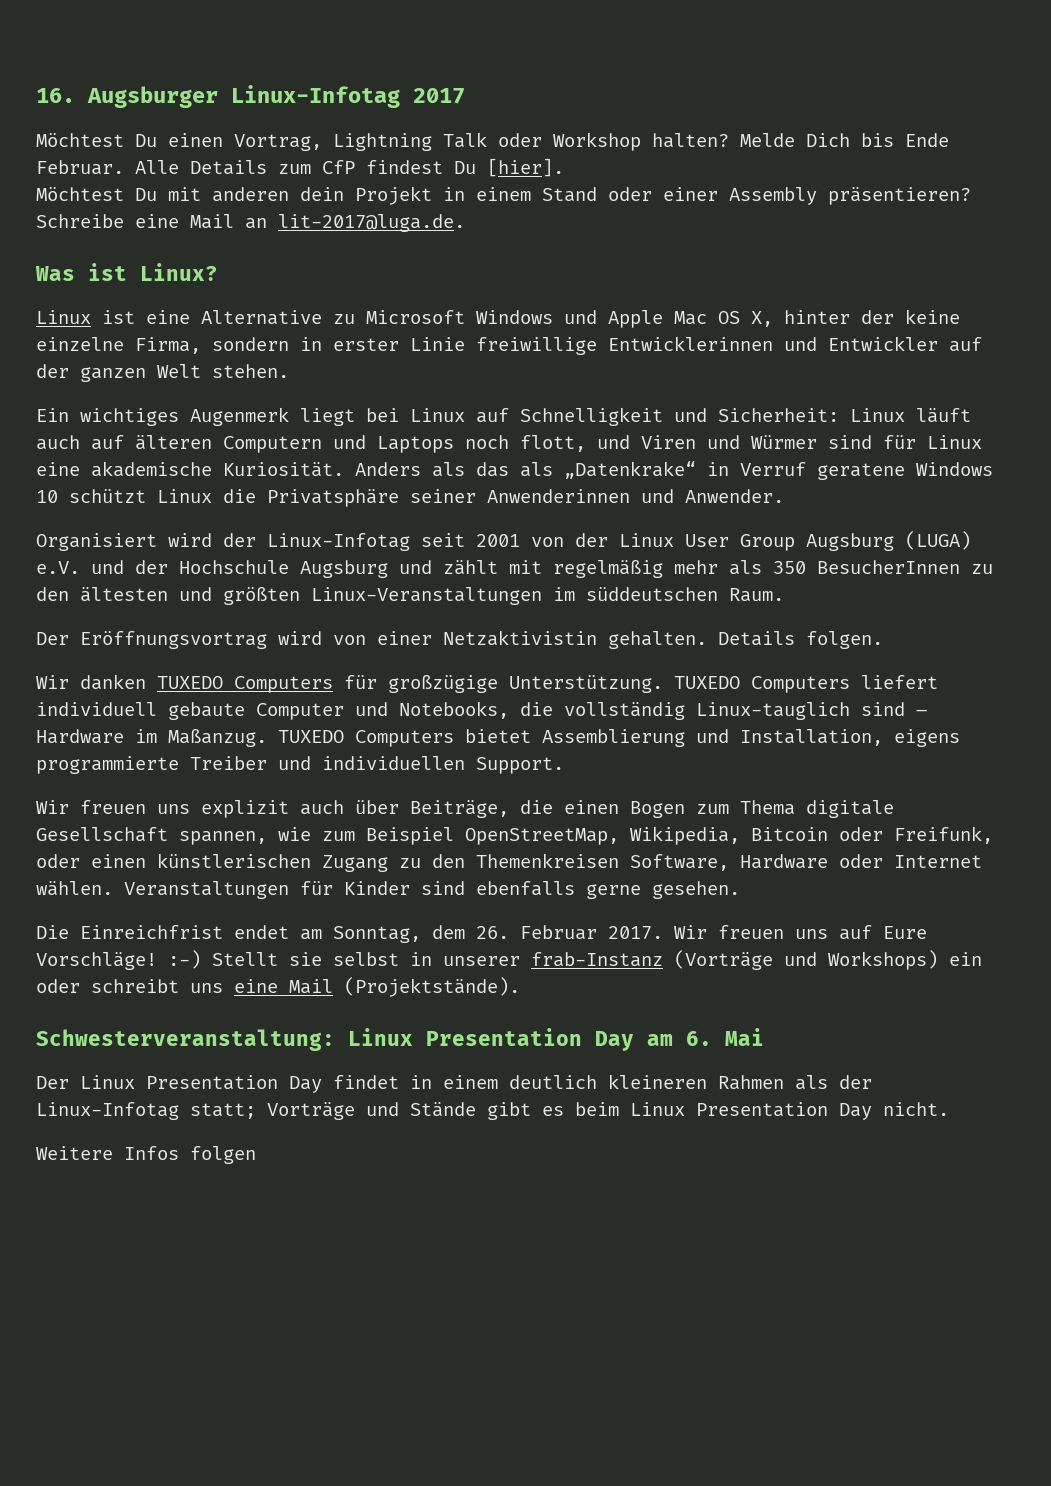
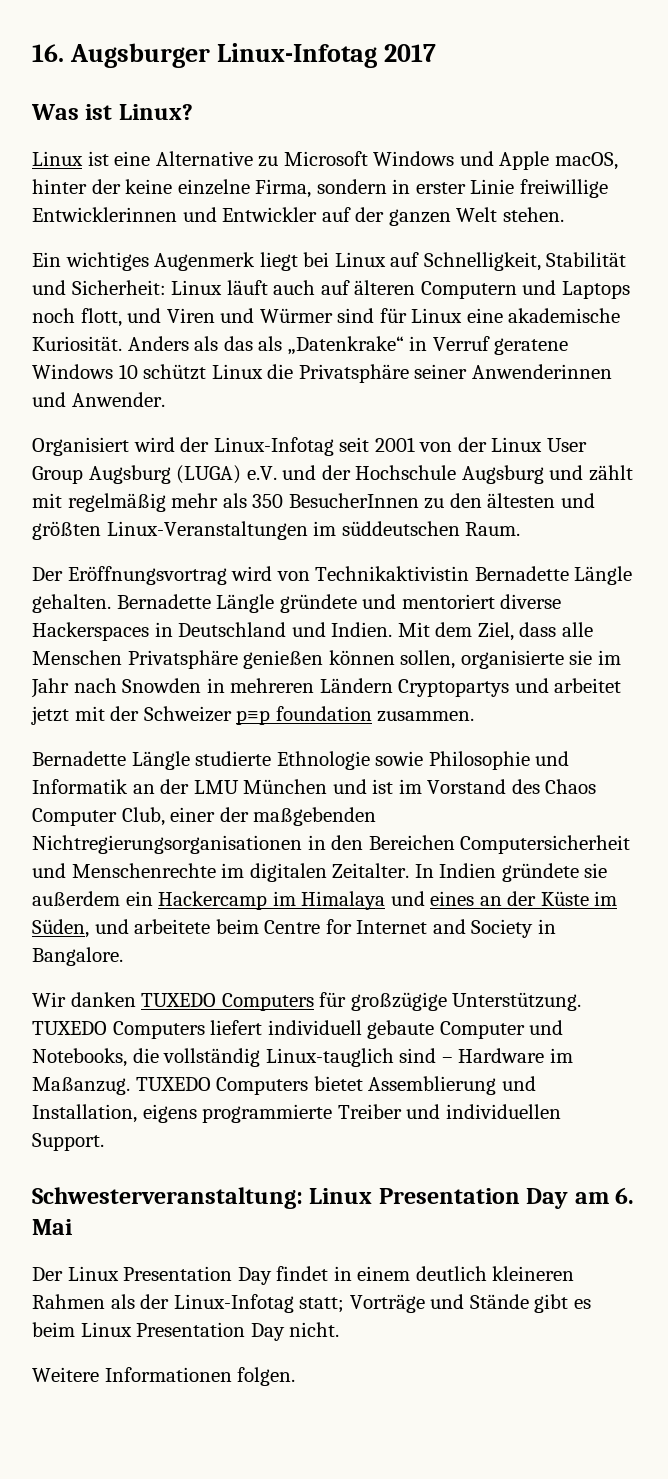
- Möchtest Du einen Vortrag, Lightning Talk oder Workshop halten? Melde Dich bis Ende Februar. Alle Details zum CfP findest Du [hier].
- Möchtest Du mit anderen dein Projekt in einem Stand oder einer Assembly präsentieren? Schreibe eine Mail an lit-2017@luga.de.
- Linux ist eine Alternative zu Microsoft Windows und Apple Mac OS X, hinter der keine einzelne Firma, sondern in erster Linie freiwillige Entwicklerinnen und Entwickler auf der ganzen Welt stehen.
+ Linux ist eine Alternative zu Microsoft Windows und Apple macOS, hinter der keine einzelne Firma, sondern in erster Linie freiwillige Entwicklerinnen und Entwickler auf der ganzen Welt stehen.
- Ein wichtiges Augenmerk liegt bei Linux auf Schnelligkeit und Sicherheit: Linux läuft auch auf älteren Computern und Laptops noch flott, und Viren und Würmer sind für Linux eine akademische Kuriosität.
+ Ein wichtiges Augenmerk liegt bei Linux auf Schnelligkeit, Stabilität und Sicherheit: Linux läuft auch auf älteren Computern und Laptops noch flott, und Viren und Würmer sind für Linux eine akademische Kuriosität.
- Der Eröffnungsvortrag wird von einer Netzaktivistin gehalten. Details folgen.
+ Der Eröffnungsvortrag wird von Technikaktivistin Bernadette Längle gehalten. Bernadette Längle gründete und mentoriert diverse Hackerspaces in Deutschland und Indien. Mit dem Ziel, dass alle Menschen Privatsphäre genießen können sollen, organisierte sie im Jahr nach Snowden in mehreren Ländern Cryptopartys und arbeitet jetzt mit der Schweizer p≡p foundation zusammen.
+ Bernadette Längle studierte Ethnologie sowie Philosophie und Informatik an der LMU München und ist im Vorstand des Chaos Computer Club, einer der maßgebenden Nichtregierungsorganisationen in den Bereichen Computersicherheit und Menschenrechte im digitalen Zeitalter. In Indien gründete sie außerdem ein Hackercamp im Himalaya und eines an der Küste im Süden, und arbeitete beim Centre for Internet and Society in Bangalore.
- Wir freuen uns explizit auch über Beiträge, die einen Bogen zum Thema digitale Gesellschaft spannen, wie zum Beispiel OpenStreetMap, Wikipedia, Bitcoin oder Freifunk, oder einen künstlerischen Zugang zu den Themenkreisen Software, Hardware oder Internet wählen. Veranstaltungen für Kinder sind ebenfalls gerne gesehen.
- Die Einreichfrist endet am Sonntag, dem 26. Februar 2017. Wir freuen uns auf Eure Vorschläge! :-) Stellt sie selbst in unserer frab-Instanz (Vorträge und Workshops) ein oder schreibt uns eine Mail (Projektstände).
- Weitere Infos folgen
+ Weitere Informationen folgen.

